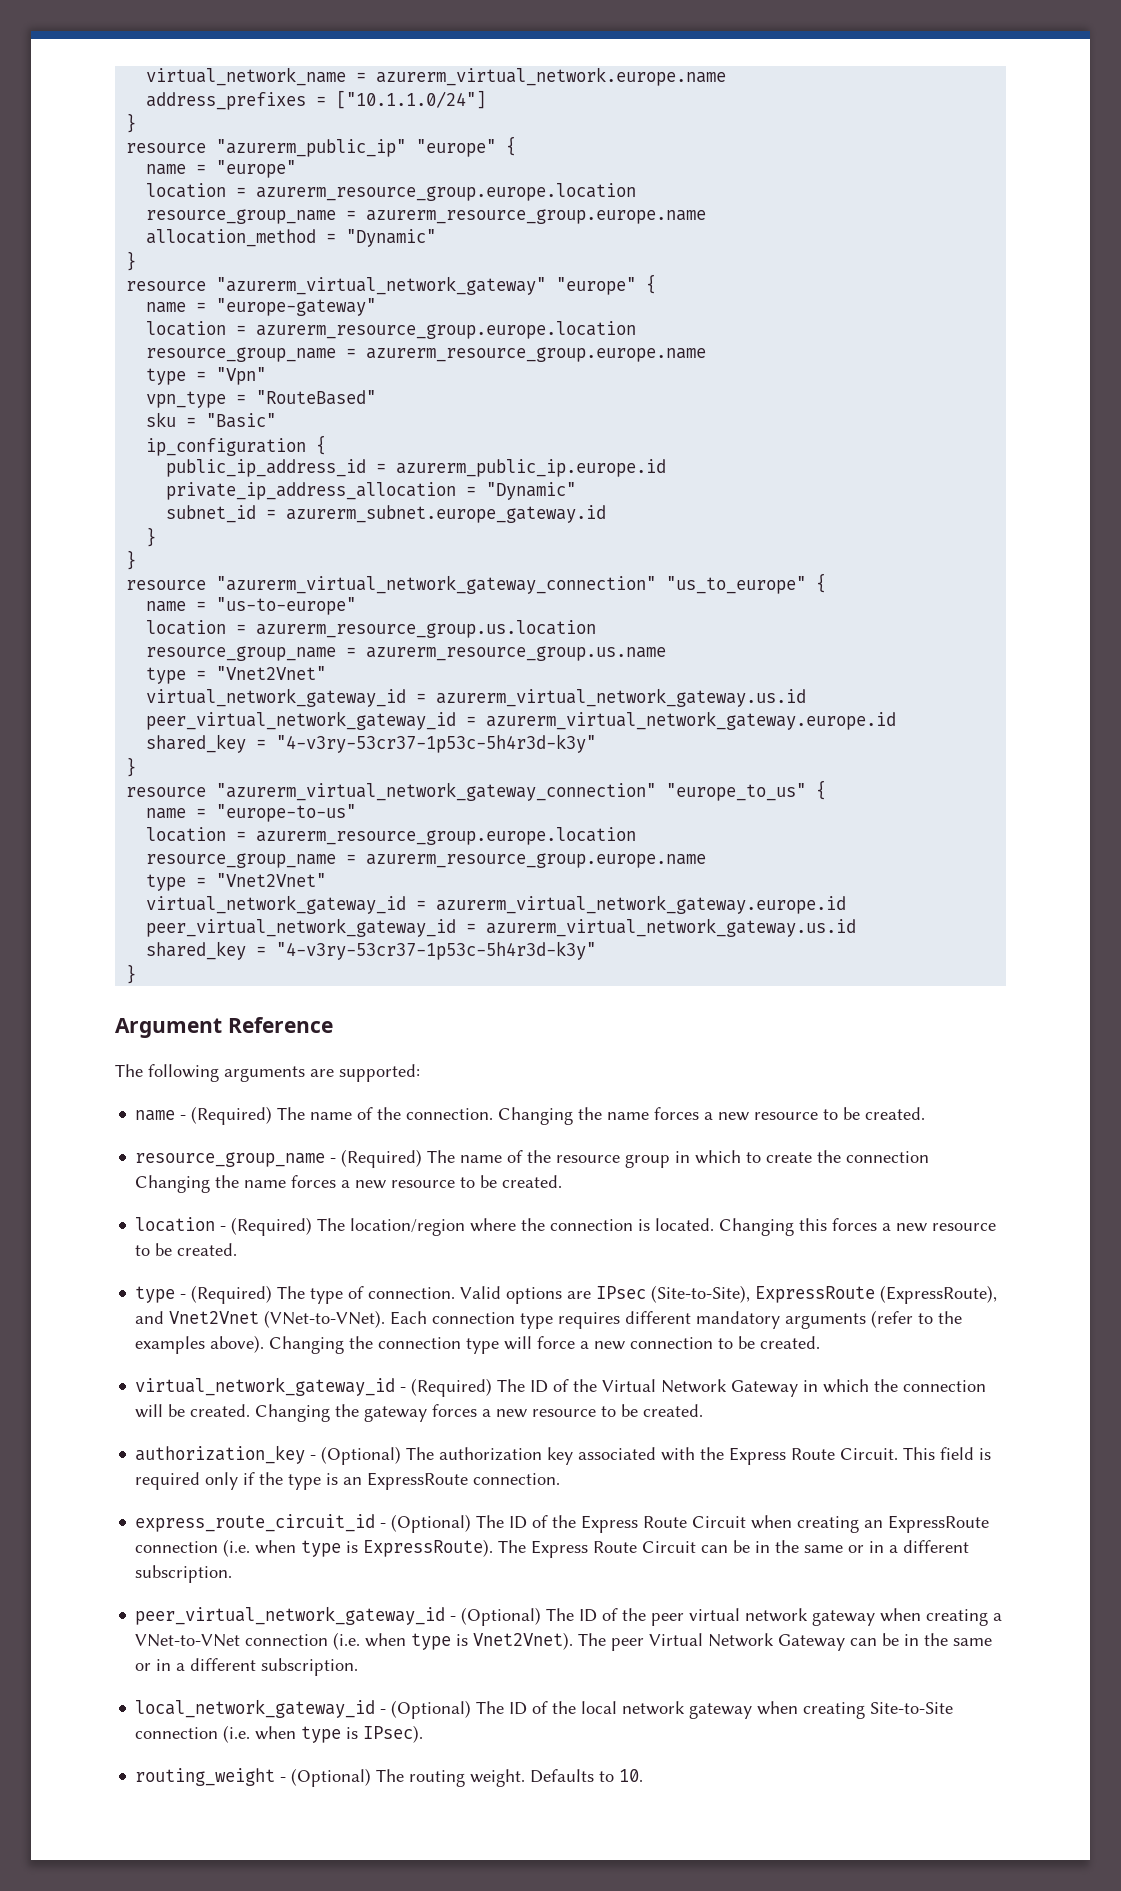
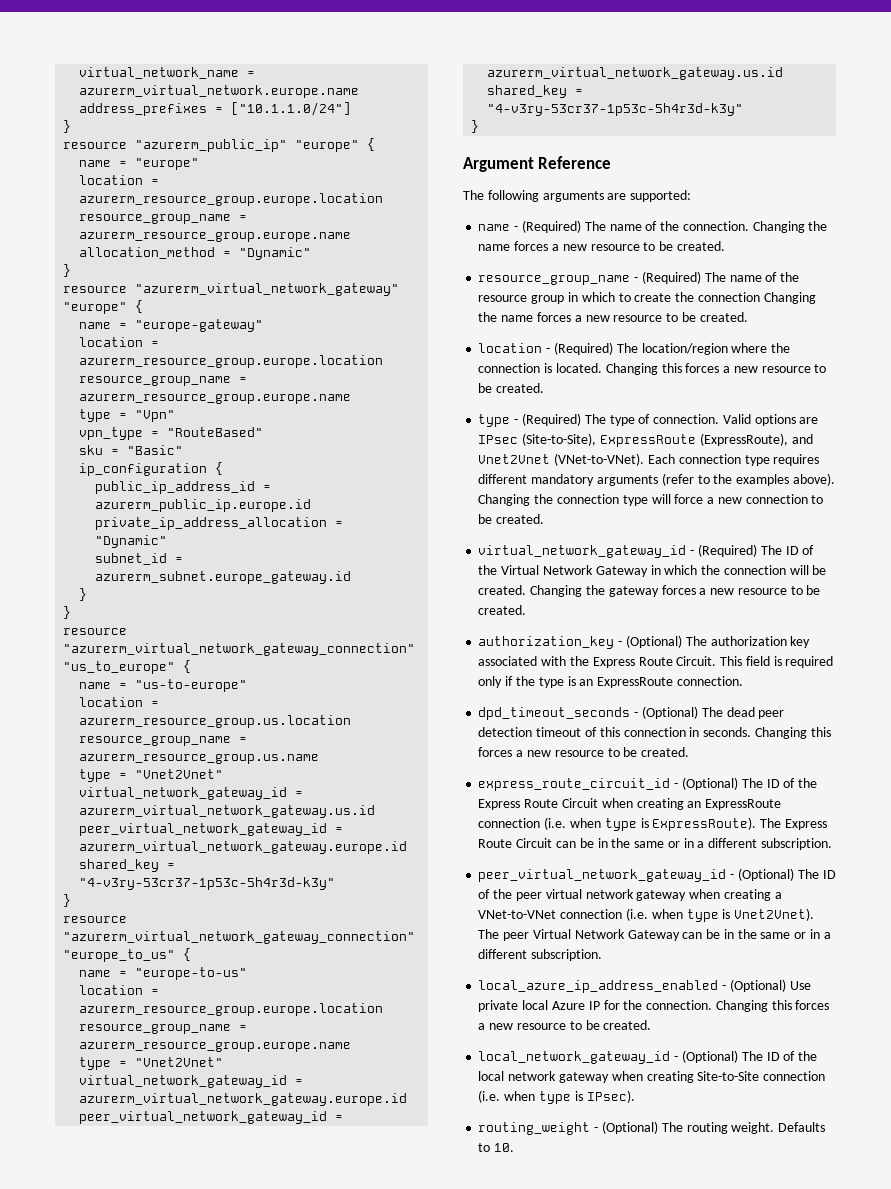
+ dpd_timeout_seconds - (Optional) The dead peer detection timeout of this connection in seconds. Changing this forces a new resource to be created.
+ local_azure_ip_address_enabled - (Optional) Use private local Azure IP for the connection. Changing this forces a new resource to be created.

